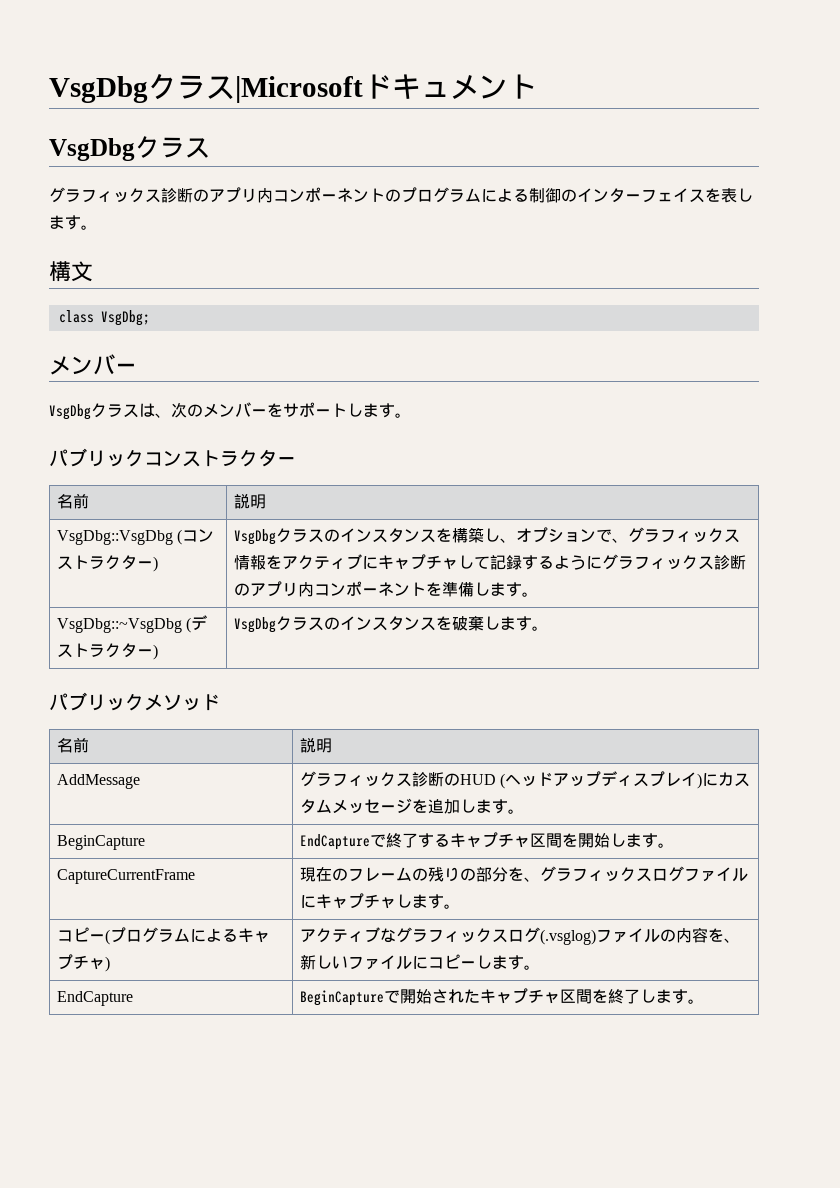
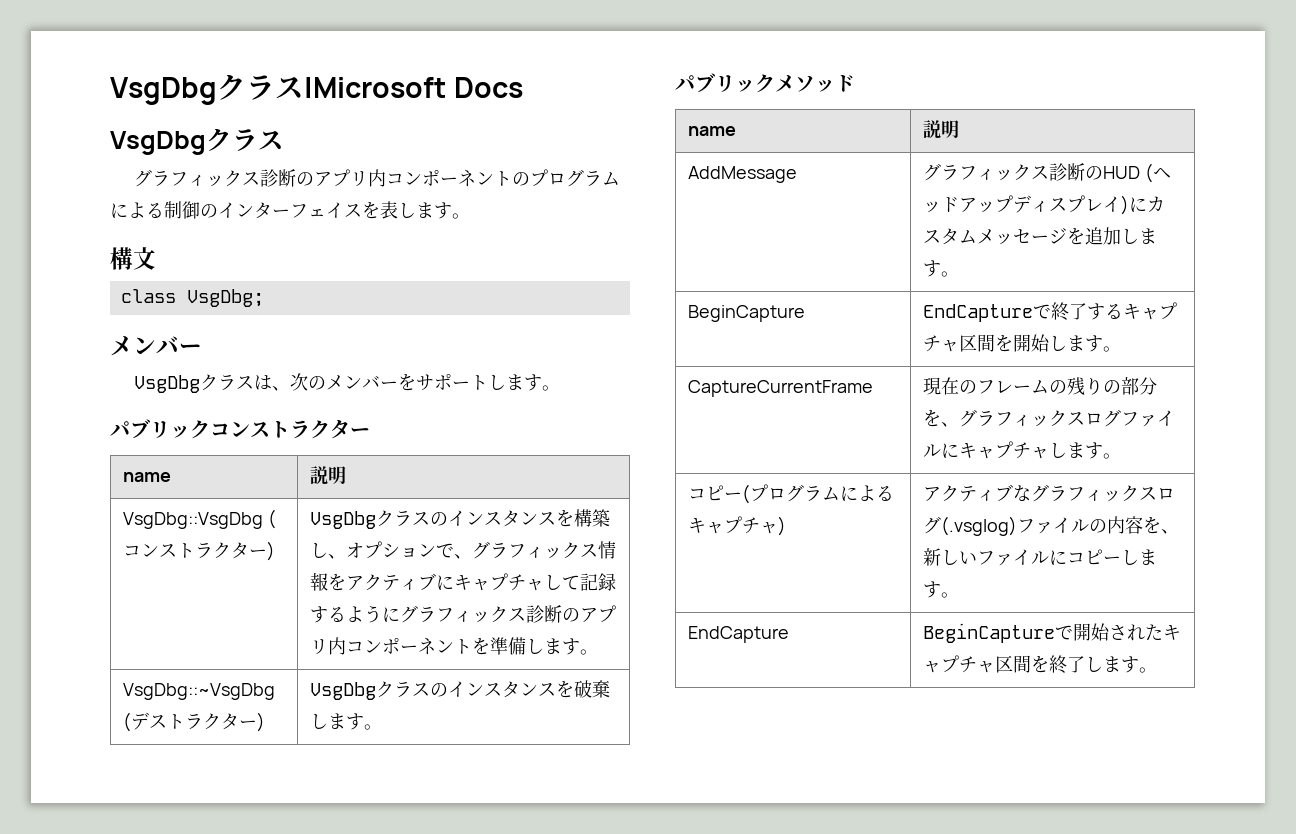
- VsgDbgクラス|Microsoftドキュメント
+ VsgDbgクラス|Microsoft Docs
  パブリックコンストラクター
- 名前 | 説明
+ name | 説明
  パブリックメソッド
- 名前 | 説明
+ name | 説明

